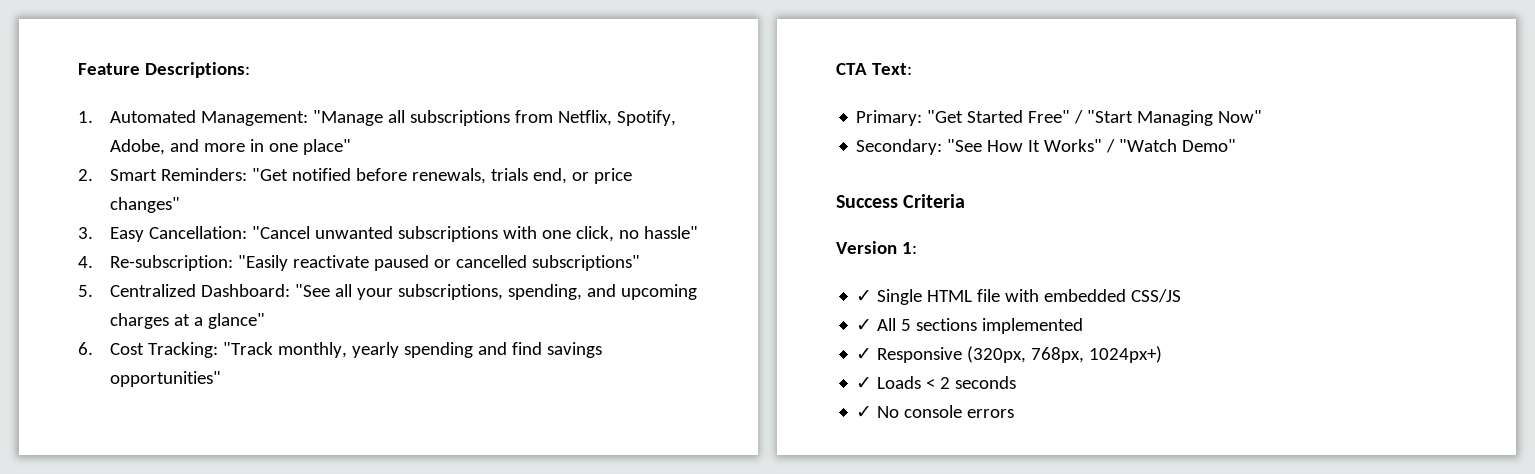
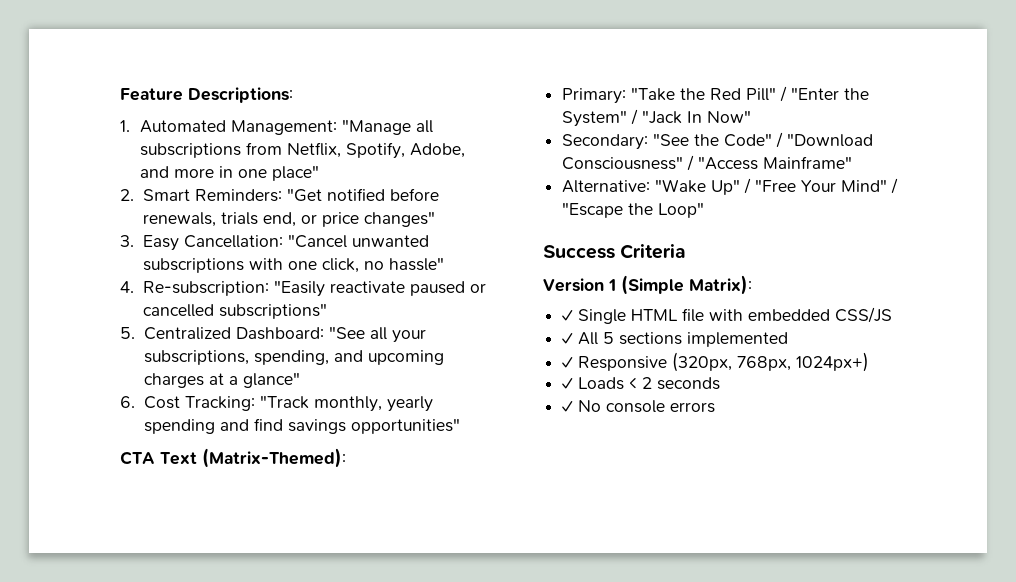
- CTA Text:
+ CTA Text (Matrix-Themed):
- Primary: "Get Started Free" / "Start Managing Now"
- Secondary: "See How It Works" / "Watch Demo"
+ Primary: "Take the Red Pill" / "Enter the System" / "Jack In Now"
+ Secondary: "See the Code" / "Download Consciousness" / "Access Mainframe"
+ Alternative: "Wake Up" / "Free Your Mind" / "Escape the Loop"
- Version 1:
+ Version 1 (Simple Matrix):

